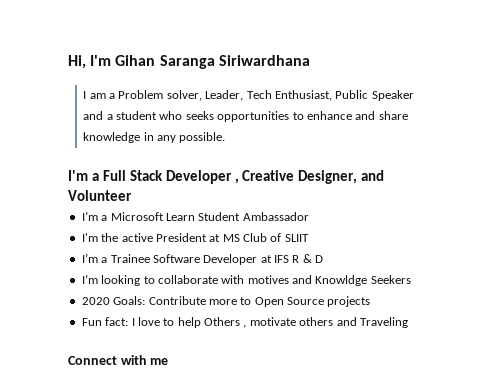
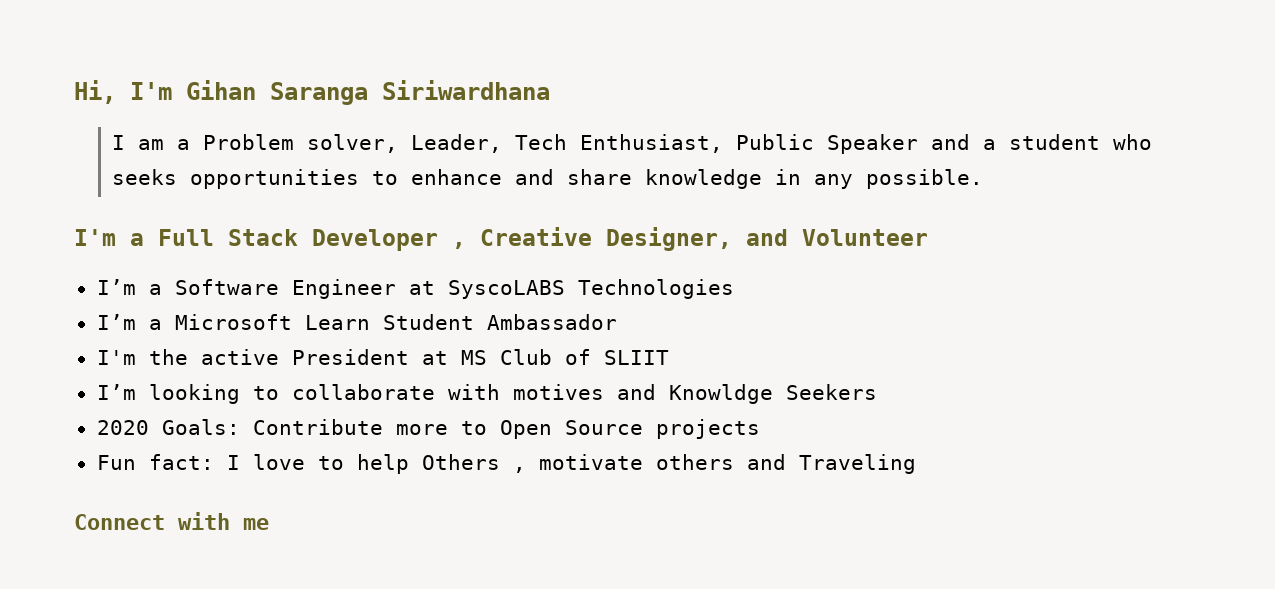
+ I’m a Software Engineer at SyscoLABS Technologies
- I’m a Trainee Software Developer at IFS R & D

